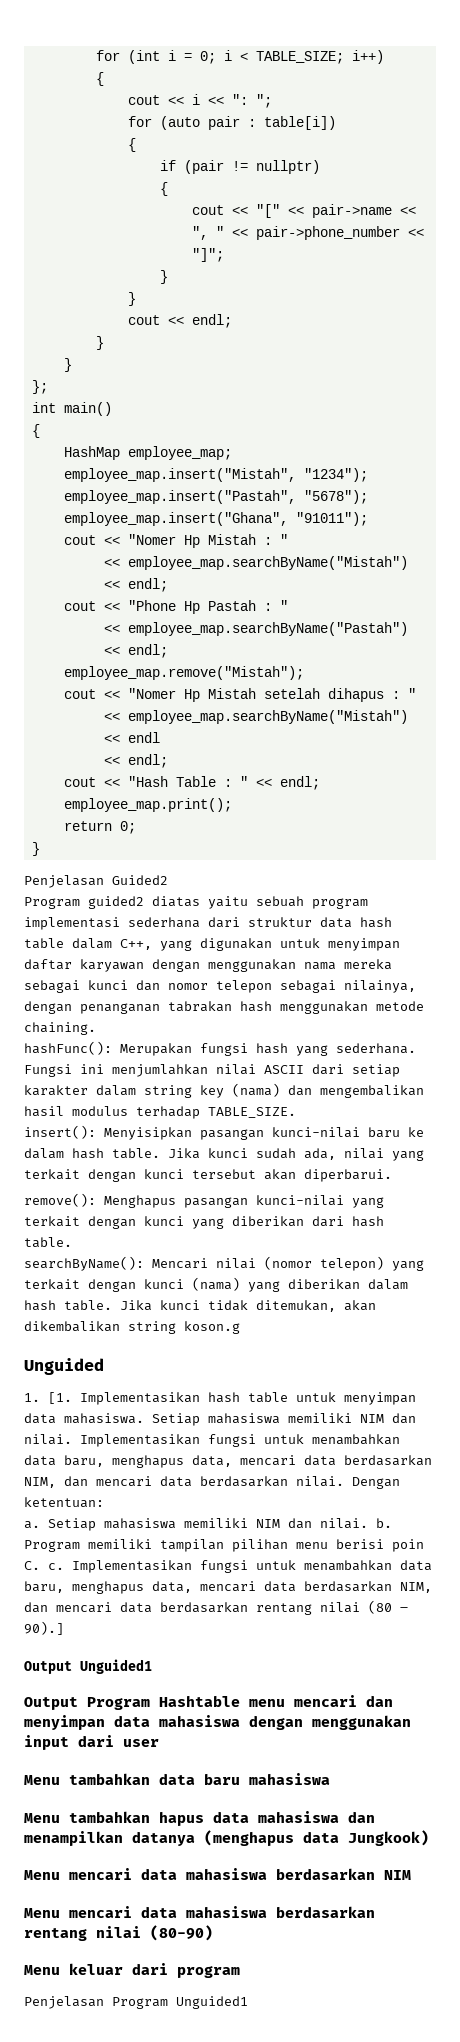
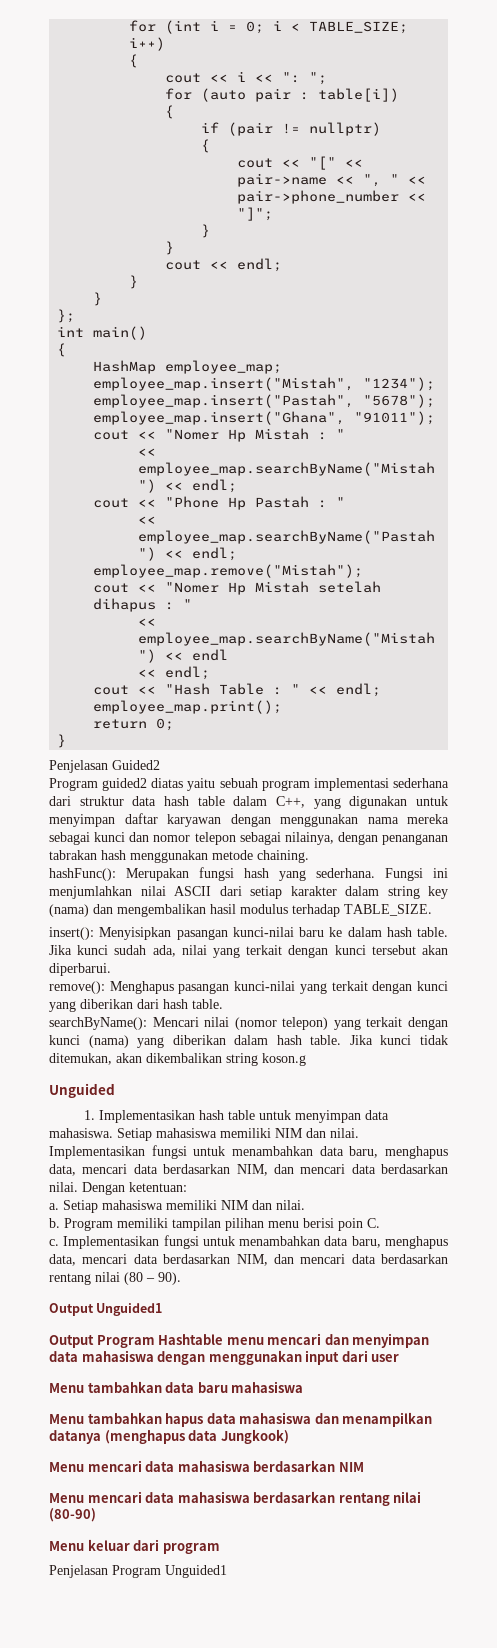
- 1. [1. Implementasikan hash table untuk menyimpan data mahasiswa.
+ 1. Implementasikan hash table untuk menyimpan data mahasiswa.
- a. Setiap mahasiswa memiliki NIM dan nilai. b.
+ a. Setiap mahasiswa memiliki NIM dan nilai.
+ b.
- Program memiliki tampilan pilihan menu berisi poin C. c.
+ Program memiliki tampilan pilihan menu berisi poin C.
+ c.
- Implementasikan fungsi untuk menambahkan data baru, menghapus data, mencari data berdasarkan NIM, dan mencari data berdasarkan rentang nilai (80 – 90).]
+ Implementasikan fungsi untuk menambahkan data baru, menghapus data, mencari data berdasarkan NIM, dan mencari data berdasarkan rentang nilai (80 – 90).

